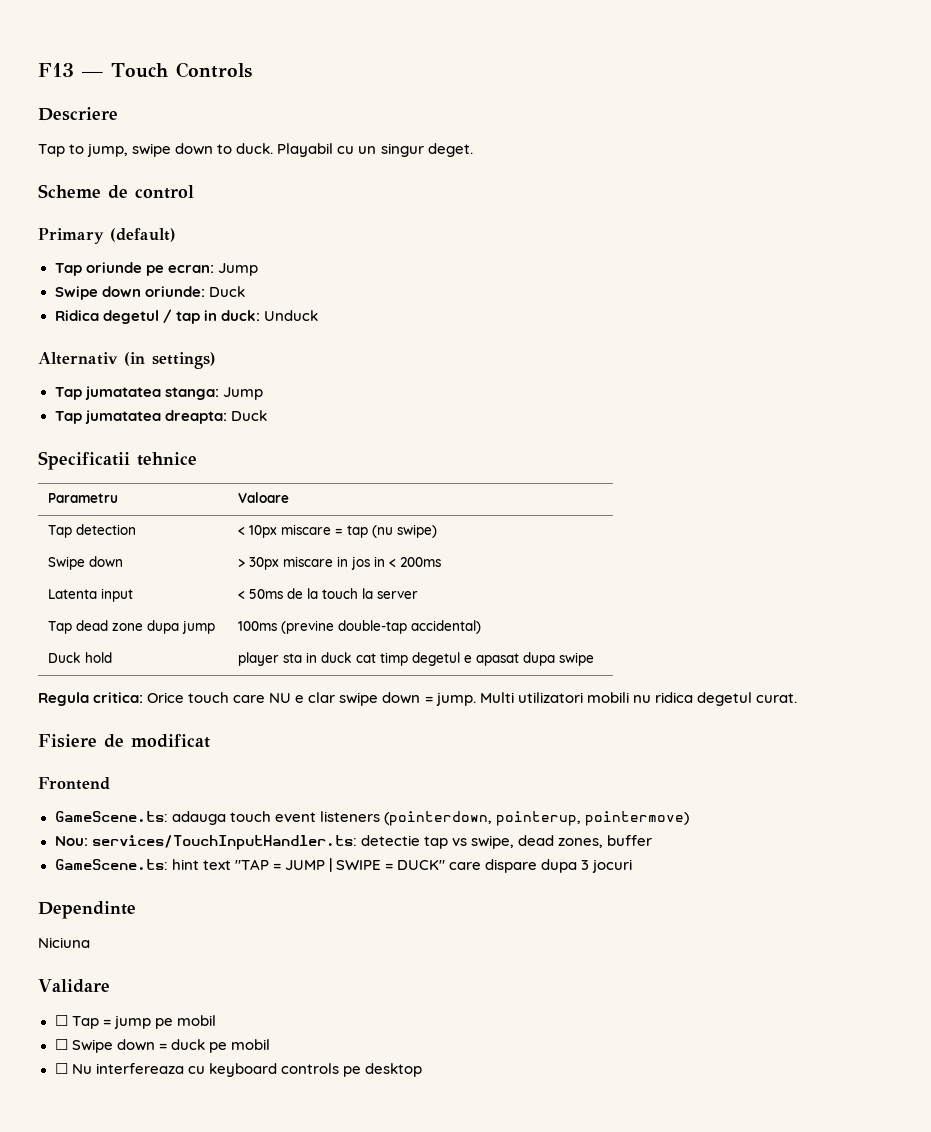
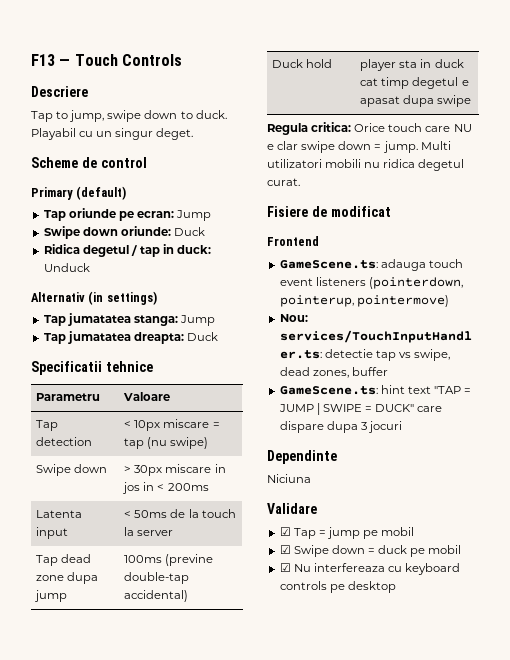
- ☐ Tap = jump pe mobil
+ ☑ Tap = jump pe mobil
- ☐ Swipe down = duck pe mobil
+ ☑ Swipe down = duck pe mobil
- ☐ Nu interfereaza cu keyboard controls pe desktop
+ ☑ Nu interfereaza cu keyboard controls pe desktop

